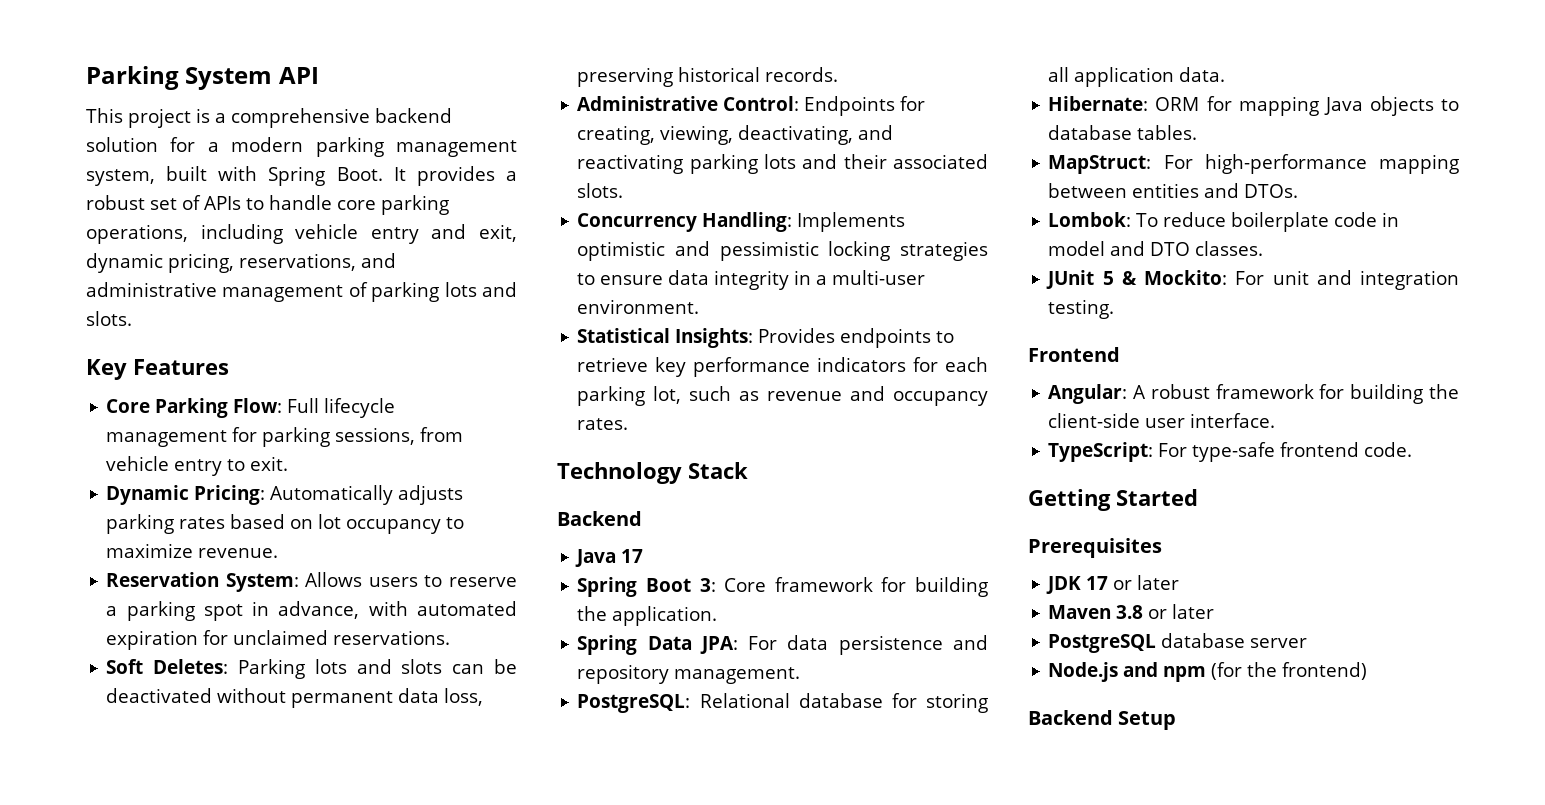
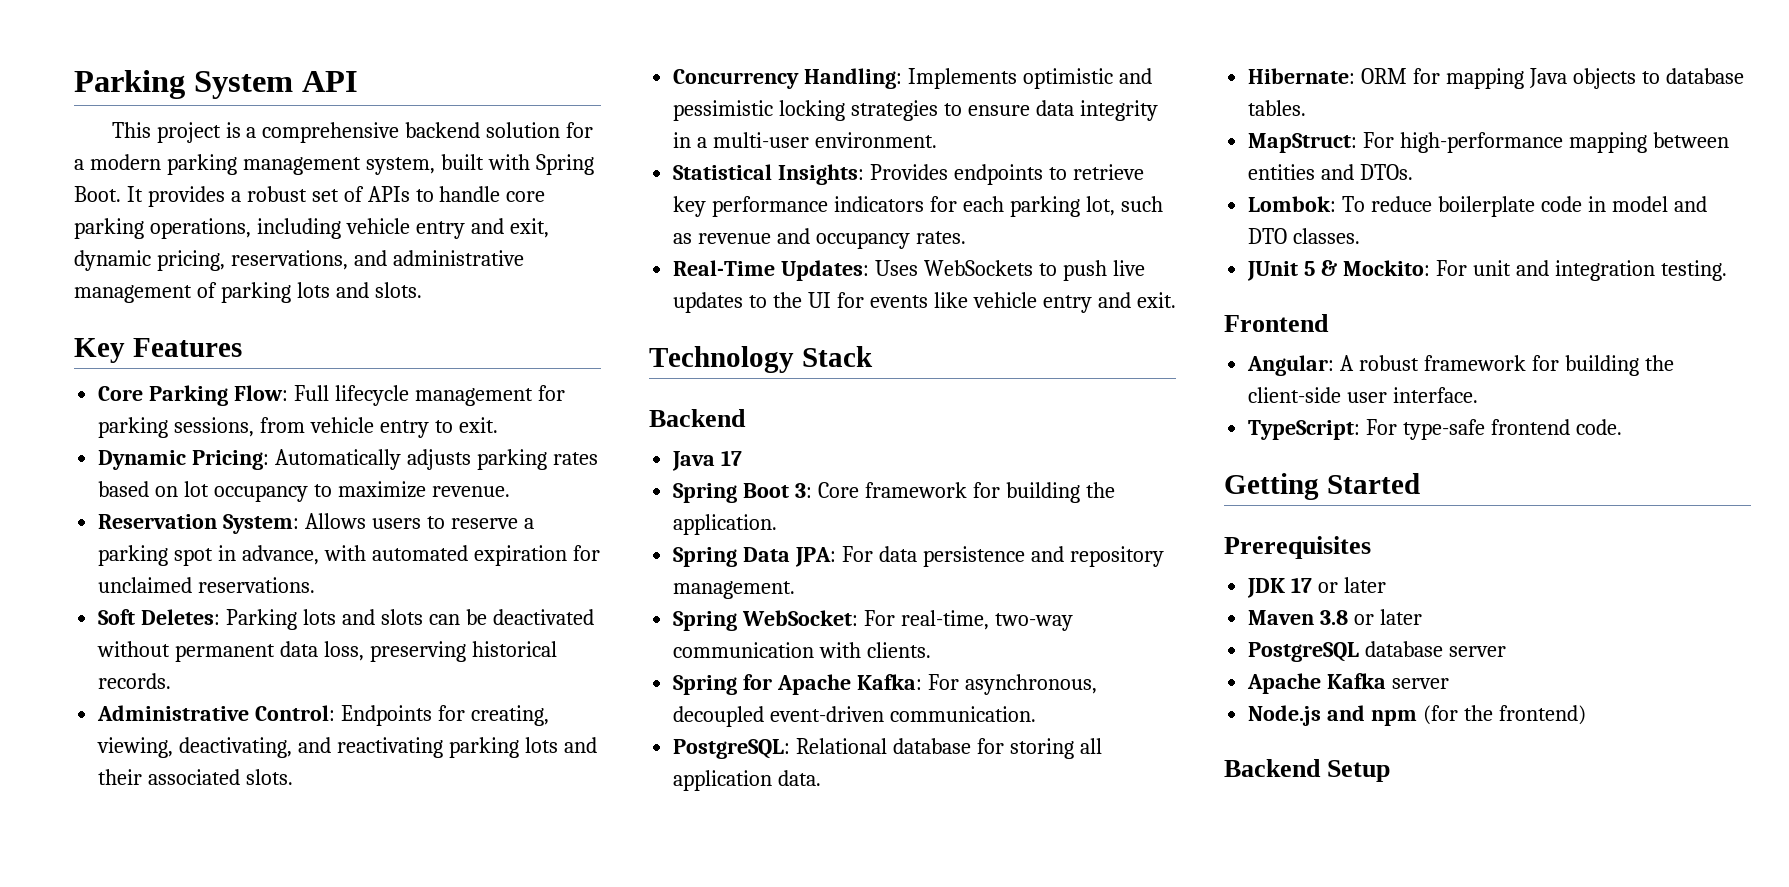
+ Real-Time Updates: Uses WebSockets to push live updates to the UI for events like vehicle entry and exit.
+ Spring WebSocket: For real-time, two-way communication with clients.
+ Spring for Apache Kafka: For asynchronous, decoupled event-driven communication.
+ Apache Kafka server

